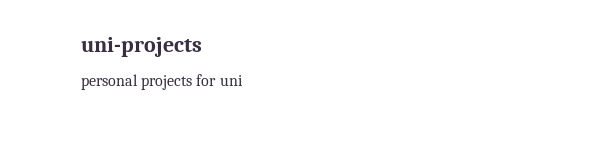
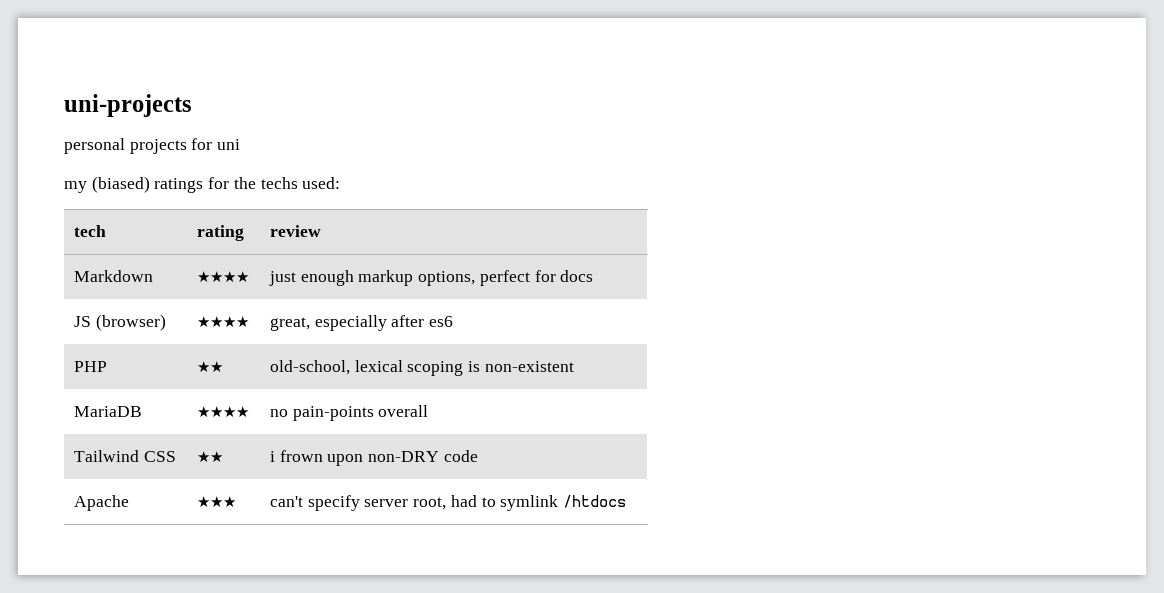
+ my (biased) ratings for the techs used:
+ tech | rating | review
+ Markdown | ★★★★ | just enough markup options, perfect for docs
+ JS (browser) | ★★★★ | great, especially after es6
+ PHP | ★★ | old-school, lexical scoping is non-existent
+ MariaDB | ★★★★ | no pain-points overall
+ Tailwind CSS | ★★ | i frown upon non-DRY code
+ Apache | ★★★ | can't specify server root, had to symlink /htdocs

